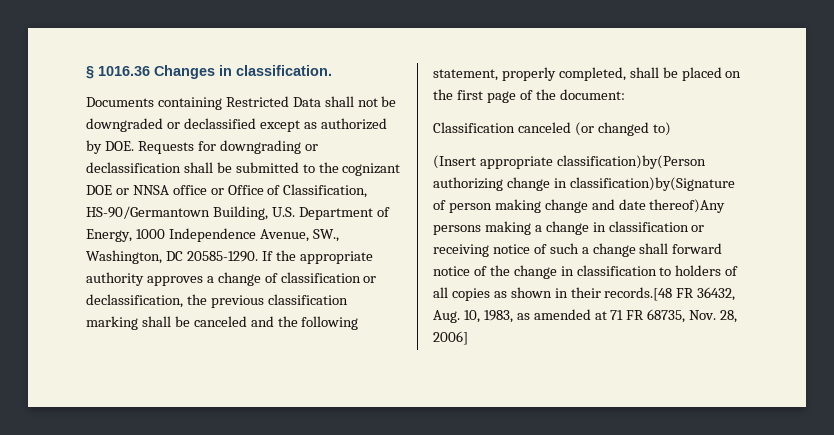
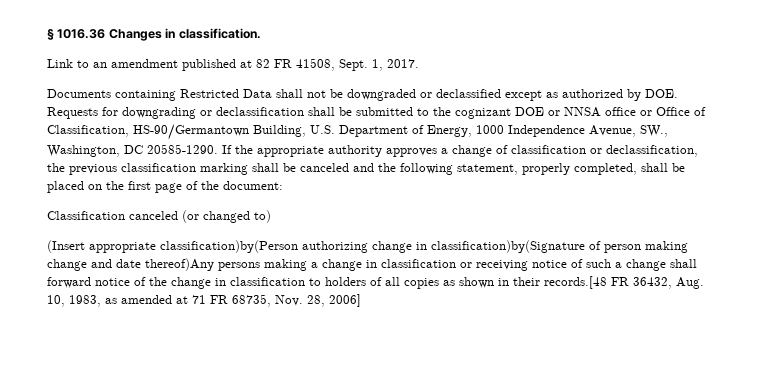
+ Link to an amendment published at 82 FR 41508, Sept. 1, 2017.

